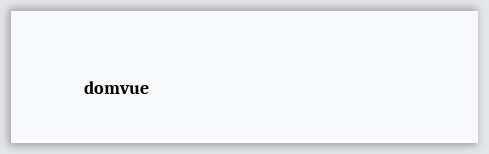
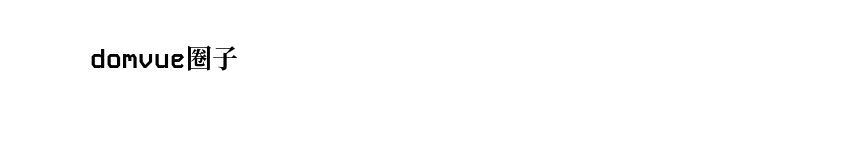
- domvue
+ domvue圈子

